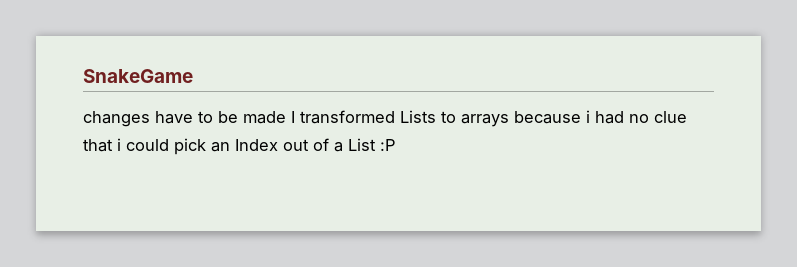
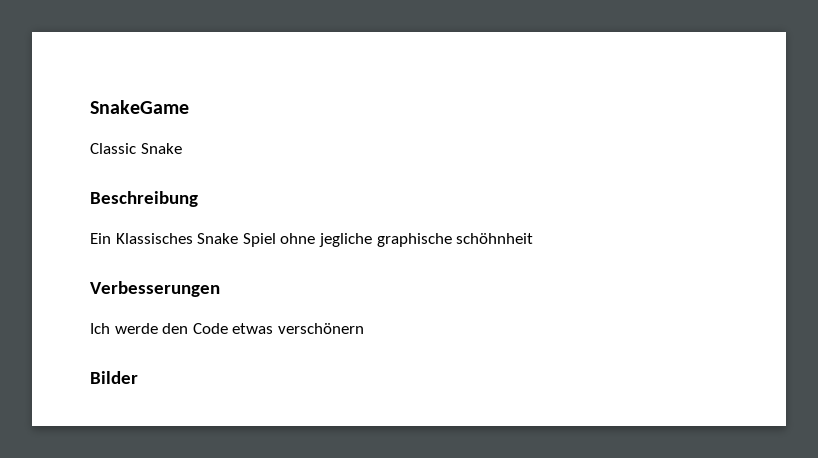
- changes have to be made I transformed Lists to arrays because i had no clue that i could pick an Index out of a List :P
+ Classic Snake
+ Beschreibung
+ Ein Klassisches Snake Spiel ohne jegliche graphische schöhnheit
+ Verbesserungen
+ Ich werde den Code etwas verschönern
+ Bilder

